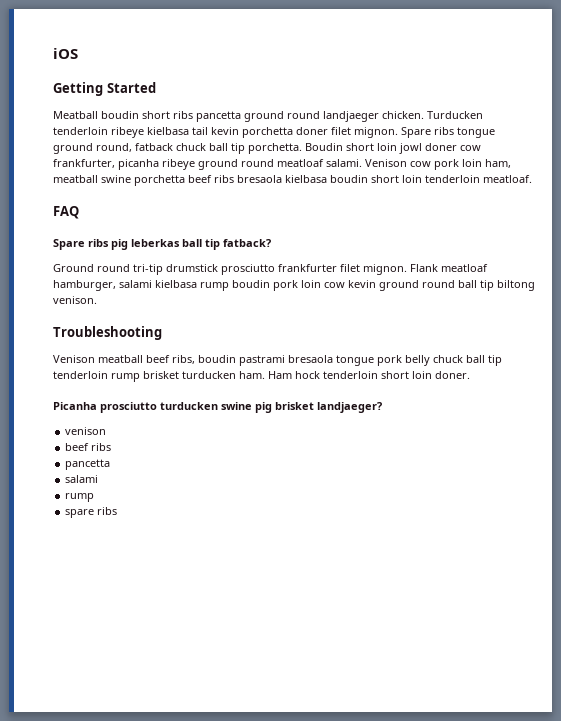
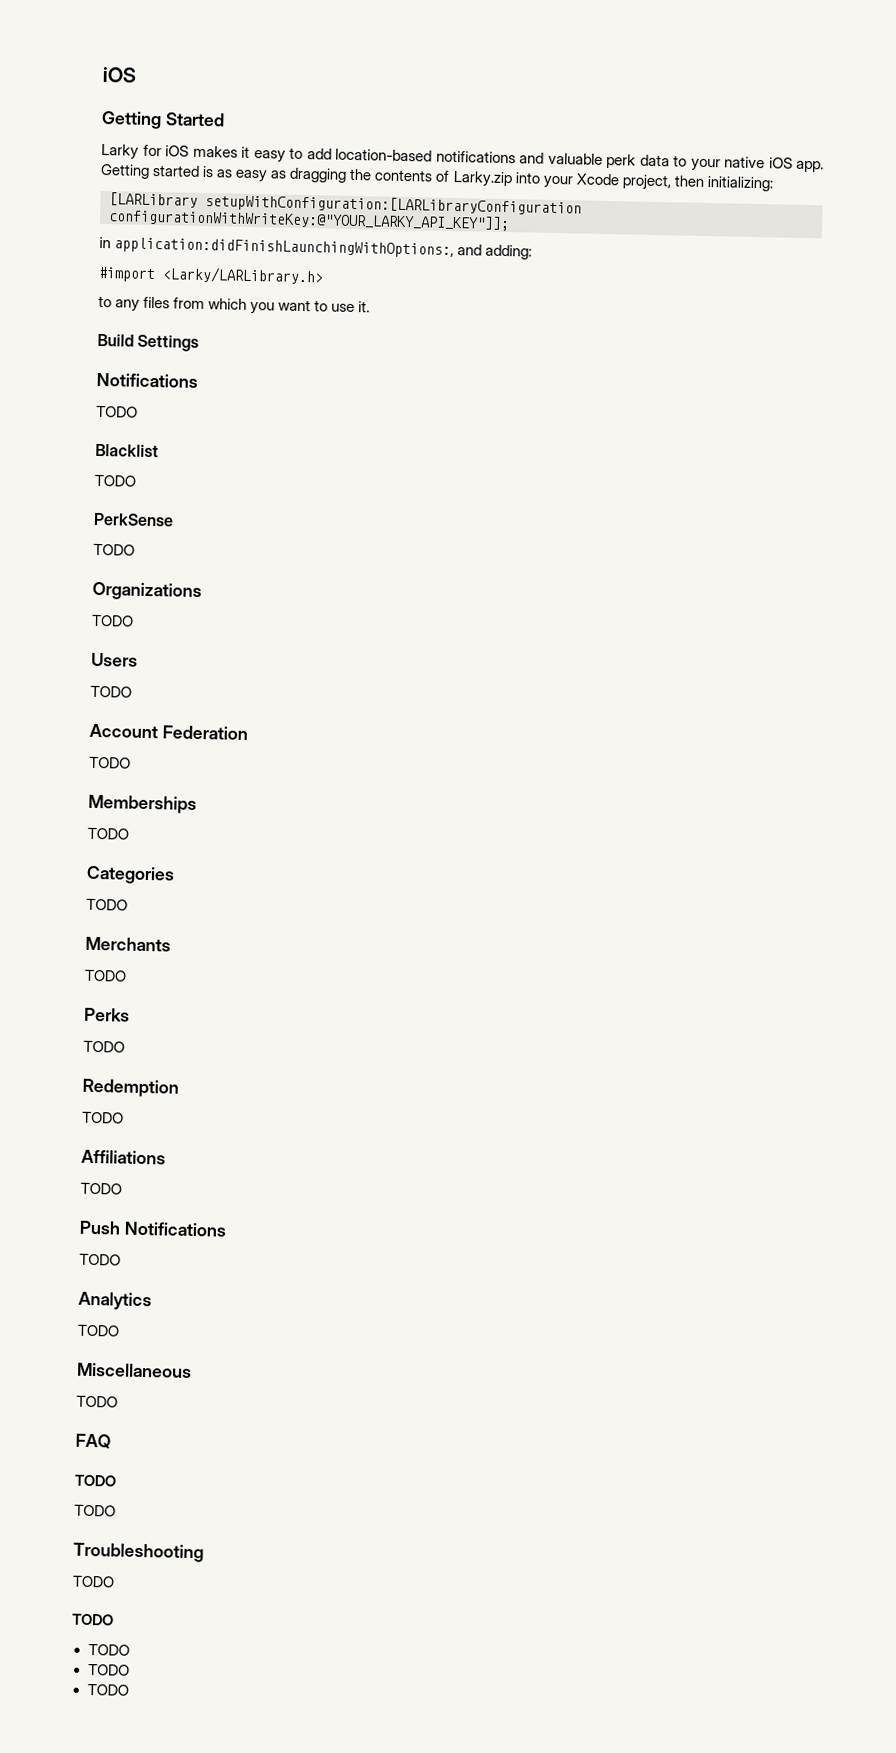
- Meatball boudin short ribs pancetta ground round landjaeger chicken. Turducken tenderloin ribeye kielbasa tail kevin porchetta doner filet mignon. Spare ribs tongue ground round, fatback chuck ball tip porchetta. Boudin short loin jowl doner cow frankfurter, picanha ribeye ground round meatloaf salami. Venison cow pork loin ham, meatball swine porchetta beef ribs bresaola kielbasa boudin short loin tenderloin meatloaf.
+ Larky for iOS makes it easy to add location-based notifications and valuable perk data to your native iOS app. Getting started is as easy as dragging the contents of Larky.zip into your Xcode project, then initializing:
+ [LARLibrary setupWithConfiguration:[LARLibraryConfiguration configurationWithWriteKey:@"YOUR_LARKY_API_KEY"]];
+ in application:didFinishLaunchingWithOptions:, and adding:
+ #import <Larky/LARLibrary.h>
+ to any files from which you want to use it.
+ Build Settings
+ Notifications
+ TODO
+ Blacklist
+ TODO
+ PerkSense
+ TODO
+ Organizations
+ TODO
+ Users
+ TODO
+ Account Federation
+ TODO
+ Memberships
+ TODO
+ Categories
+ TODO
+ Merchants
+ TODO
+ Perks
+ TODO
+ Redemption
+ TODO
+ Affiliations
+ TODO
+ Push Notifications
+ TODO
+ Analytics
+ TODO
+ Miscellaneous
+ TODO
  FAQ
- Spare ribs pig leberkas ball tip fatback?
- Ground round tri-tip drumstick prosciutto frankfurter filet mignon. Flank meatloaf hamburger, salami kielbasa rump boudin pork loin cow kevin ground round ball tip biltong venison.
+ TODO
+ TODO
  Troubleshooting
- Venison meatball beef ribs, boudin pastrami bresaola tongue pork belly chuck ball tip tenderloin rump brisket turducken ham. Ham hock tenderloin short loin doner.
- Picanha prosciutto turducken swine pig brisket landjaeger?
- venison
- beef ribs
- pancetta
- salami
- rump
- spare ribs
+ TODO
+ TODO
+ TODO
+ TODO
+ TODO

